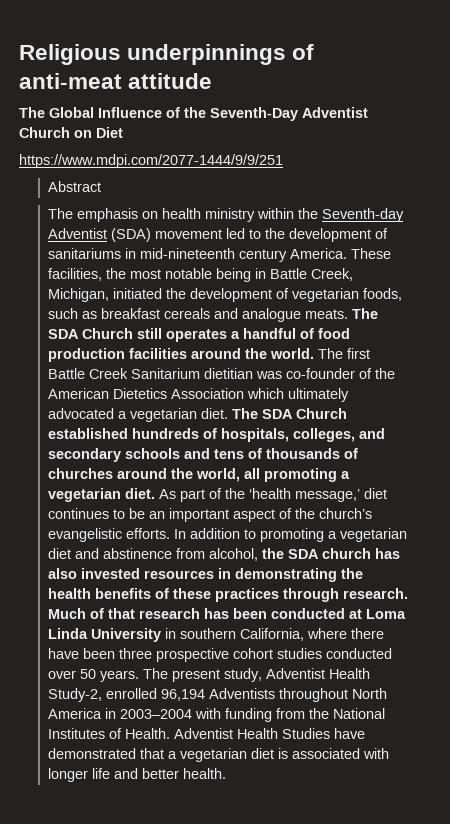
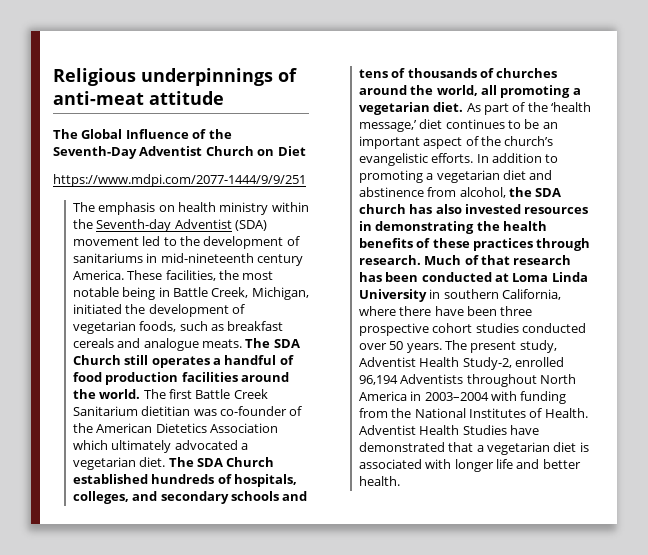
- Abstract

